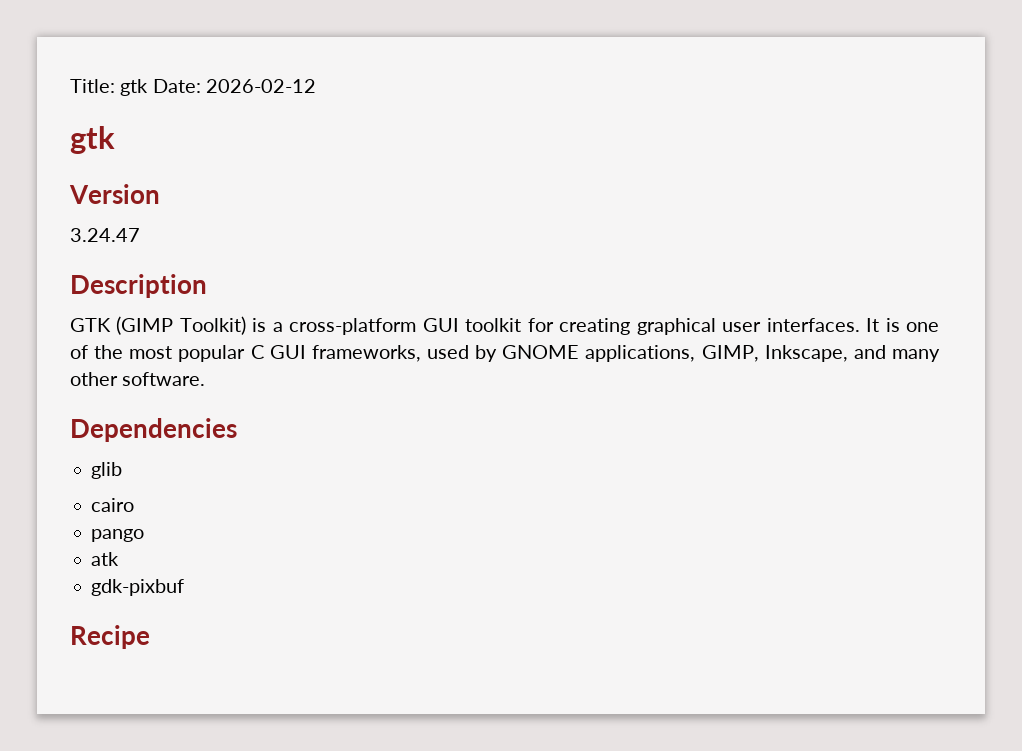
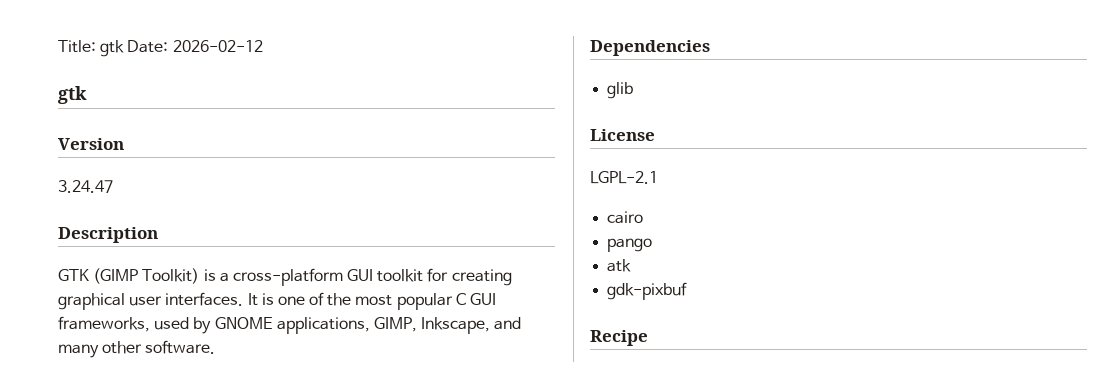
+ License
+ LGPL-2.1

